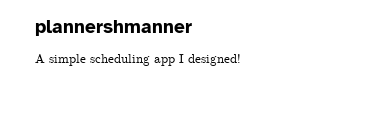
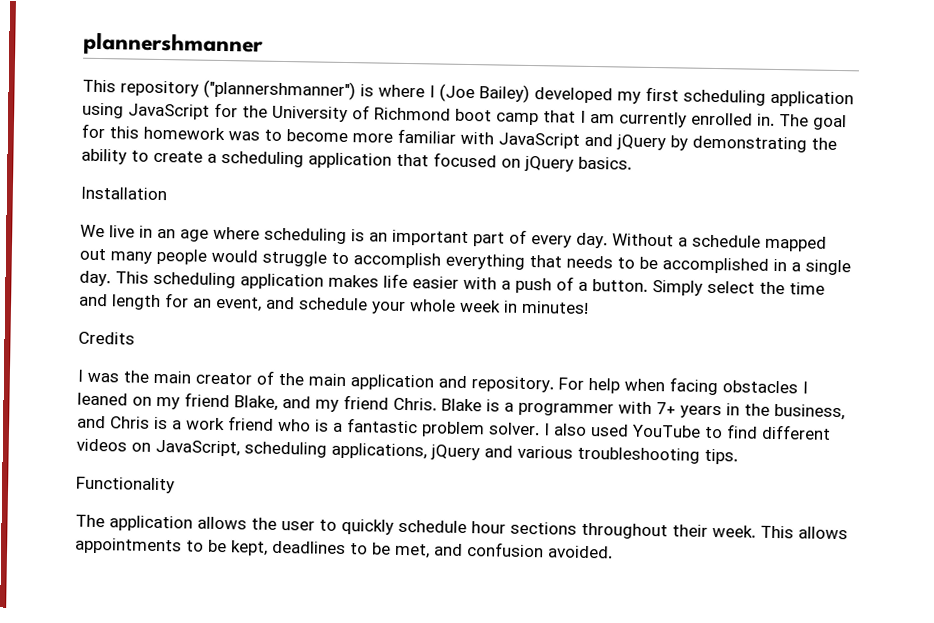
- A simple scheduling app I designed!
+ This repository ("plannershmanner") is where I (Joe Bailey) developed my first scheduling application using JavaScript for the University of Richmond boot camp that I am currently enrolled in. The goal for this homework was to become more familiar with JavaScript and jQuery by demonstrating the ability to create a scheduling application that focused on jQuery basics.
+ Installation
+ We live in an age where scheduling is an important part of every day. Without a schedule mapped out many people would struggle to accomplish everything that needs to be accomplished in a single day. This scheduling application makes life easier with a push of a button. Simply select the time and length for an event, and schedule your whole week in minutes!
+ Credits
+ I was the main creator of the main application and repository. For help when facing obstacles I leaned on my friend Blake, and my friend Chris. Blake is a programmer with 7+ years in the business, and Chris is a work friend who is a fantastic problem solver. I also used YouTube to find different videos on JavaScript, scheduling applications, jQuery and various troubleshooting tips.
+ Functionality
+ The application allows the user to quickly schedule hour sections throughout their week. This allows appointments to be kept, deadlines to be met, and confusion avoided.

